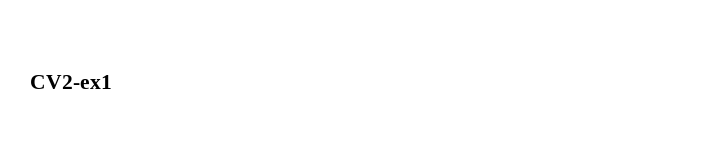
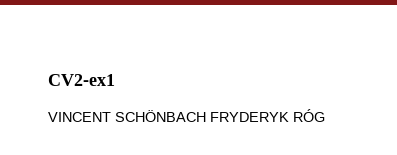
+ VINCENT SCHÖNBACH FRYDERYK RÓG

